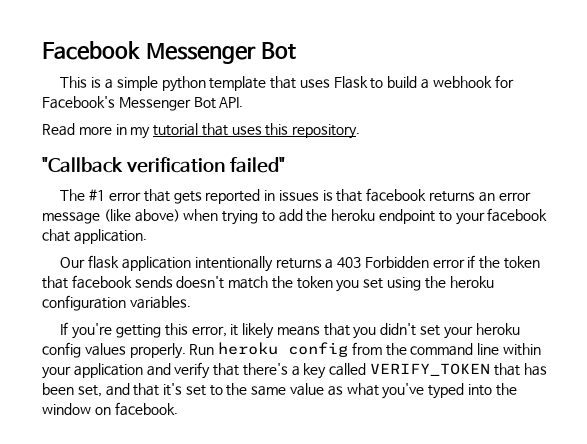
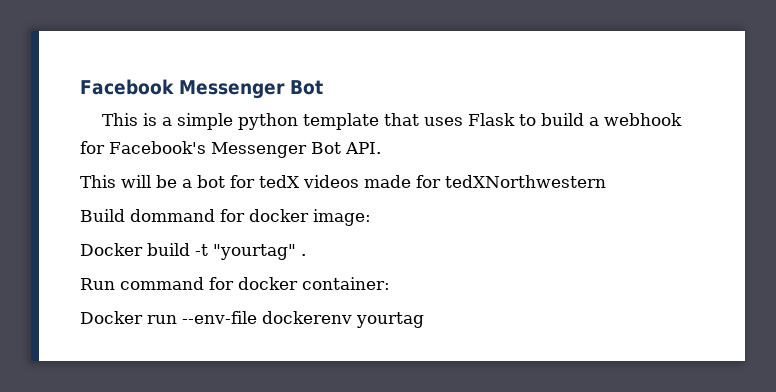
- Read more in my tutorial that uses this repository.
- "Callback verification failed"
- The #1 error that gets reported in issues is that facebook returns an error message (like above) when trying to add the heroku endpoint to your facebook chat application.
- Our flask application intentionally returns a 403 Forbidden error if the token that facebook sends doesn't match the token you set using the heroku configuration variables.
- If you're getting this error, it likely means that you didn't set your heroku config values properly. Run heroku config from the command line within your application and verify that there's a key called VERIFY_TOKEN that has been set, and that it's set to the same value as what you've typed into the window on facebook.
+ This will be a bot for tedX videos made for tedXNorthwestern
+ Build dommand for docker image:
+ Docker build -t "yourtag" .
+ Run command for docker container:
+ Docker run --env-file dockerenv yourtag

